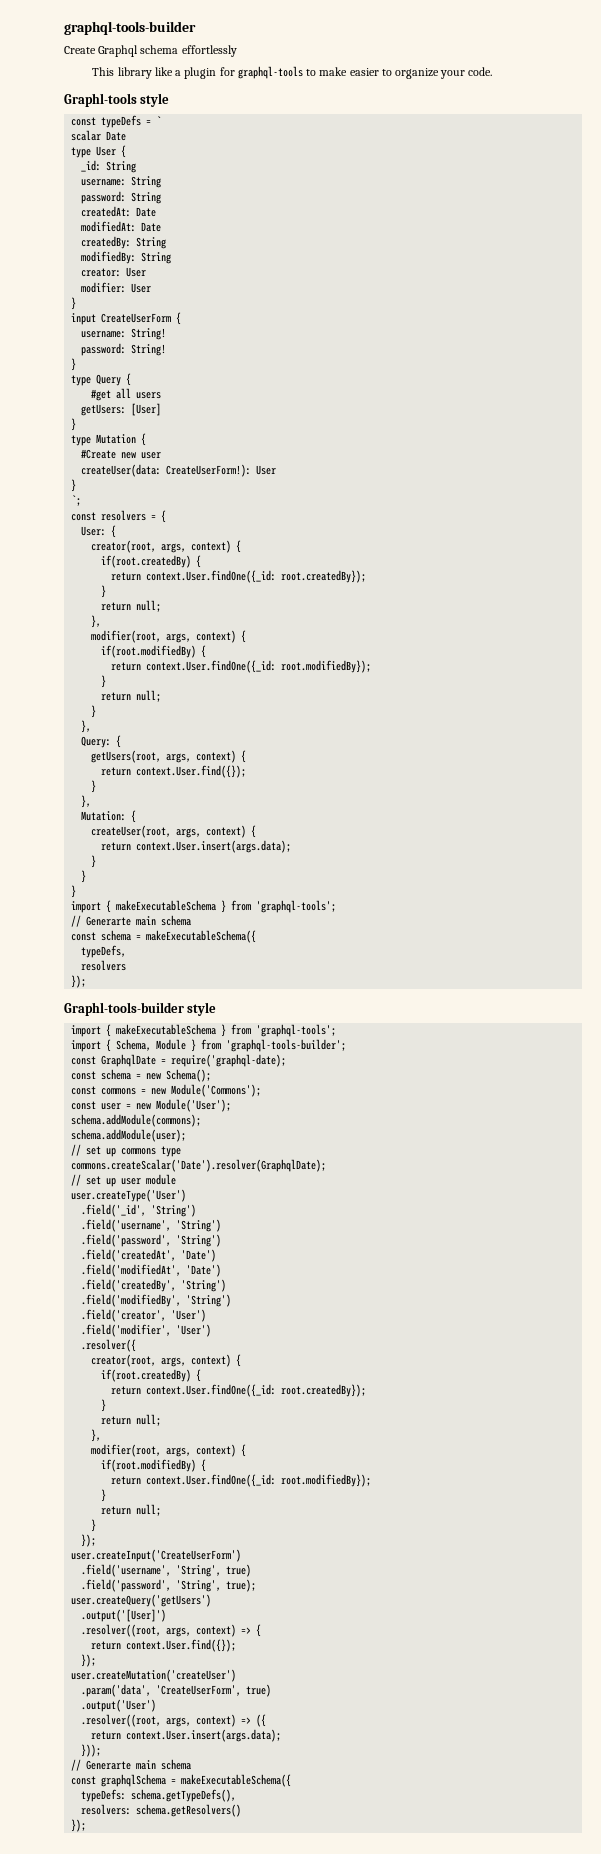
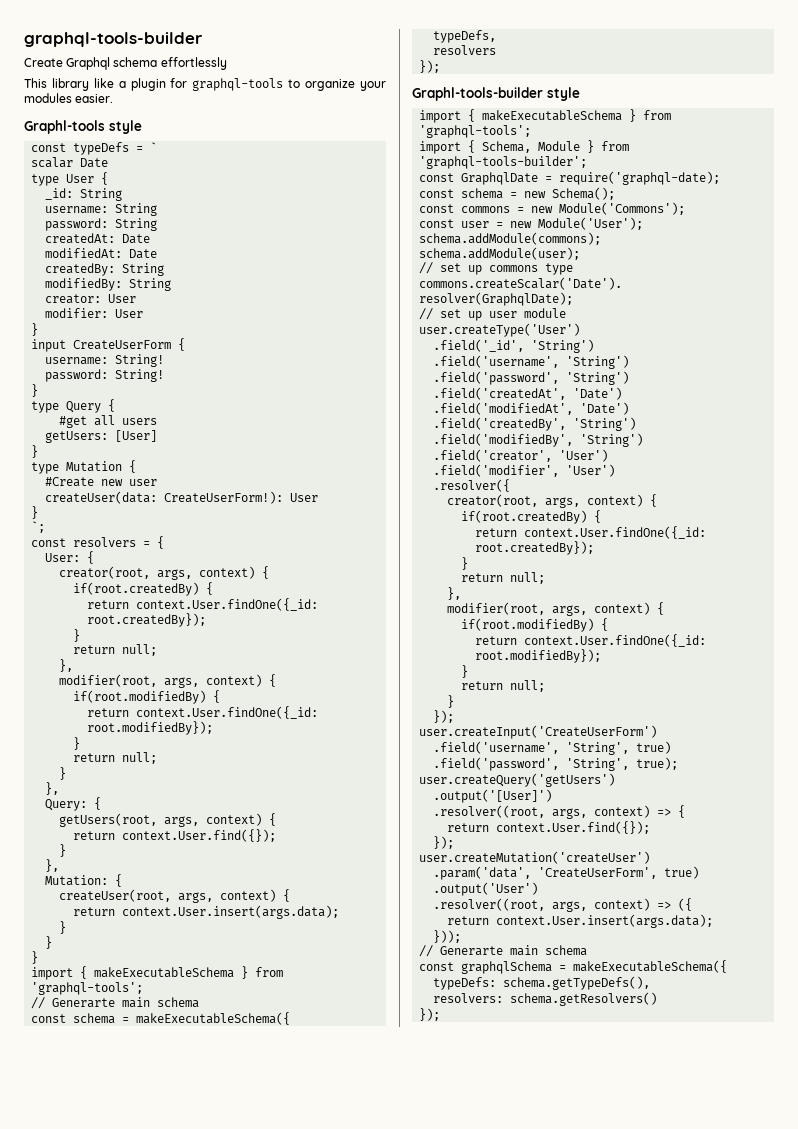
- This library like a plugin for graphql-tools to make easier to organize your code.
+ This library like a plugin for graphql-tools to organize your modules easier.

